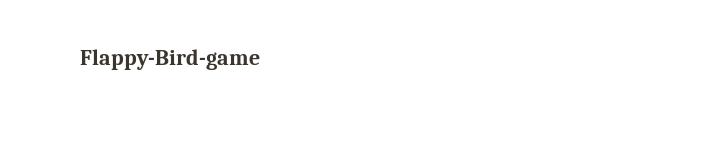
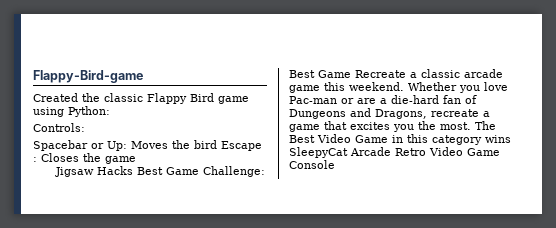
+ Created the classic Flappy Bird game using Python:
+ Controls:
+ Spacebar or Up: Moves the bird Escape : Closes the game
+ Jigsaw Hacks Best Game Challenge: Best Game Recreate a classic arcade game this weekend. Whether you love Pac-man or are a die-hard fan of Dungeons and Dragons, recreate a game that excites you the most. The Best Video Game in this category wins SleepyCat Arcade Retro Video Game Console

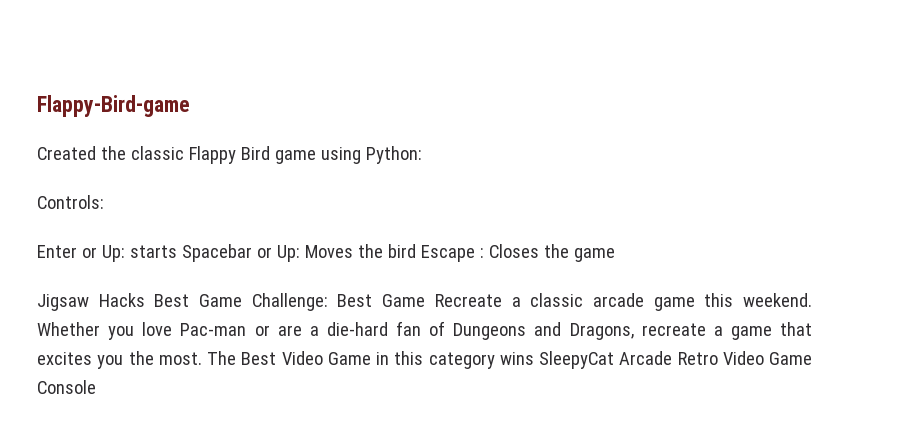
- Spacebar or Up: Moves the bird Escape : Closes the game
+ Enter or Up: starts Spacebar or Up: Moves the bird Escape : Closes the game

